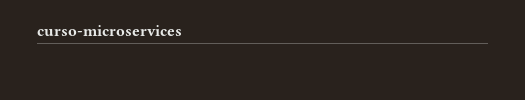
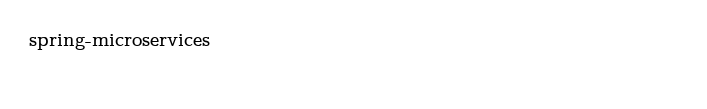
- curso-microservices
+ spring-microservices

